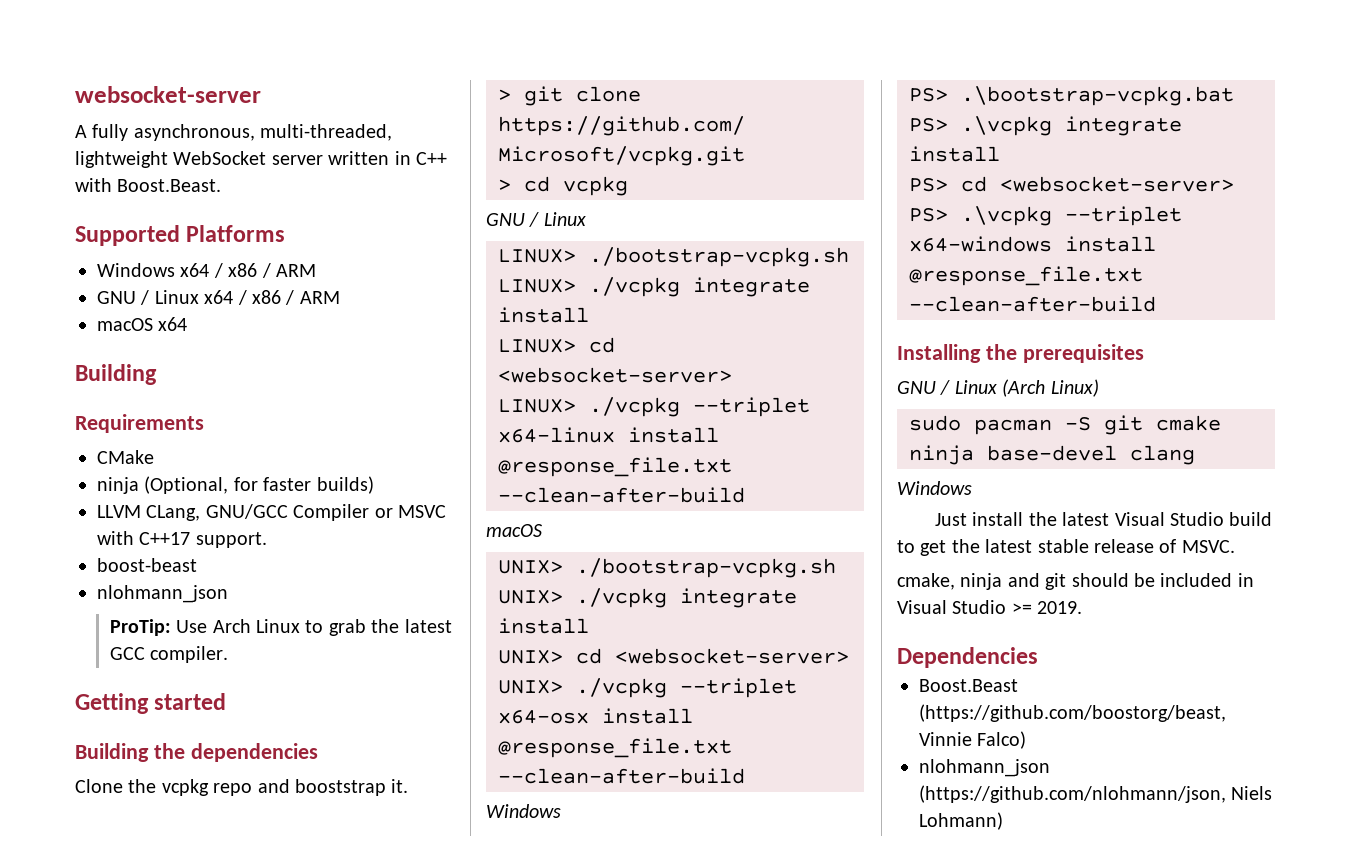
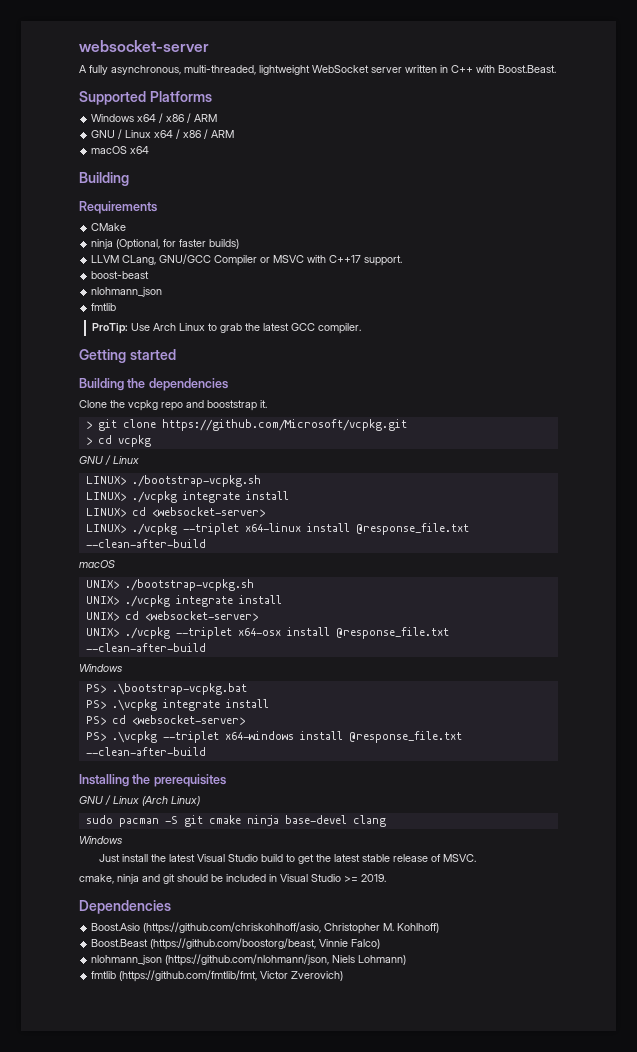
  boost-beast
  nlohmann_json
+ fmtlib
+ Boost.Asio (https://github.com/chriskohlhoff/asio, Christopher M. Kohlhoff)
+ fmtlib (https://github.com/fmtlib/fmt, Victor Zverovich)

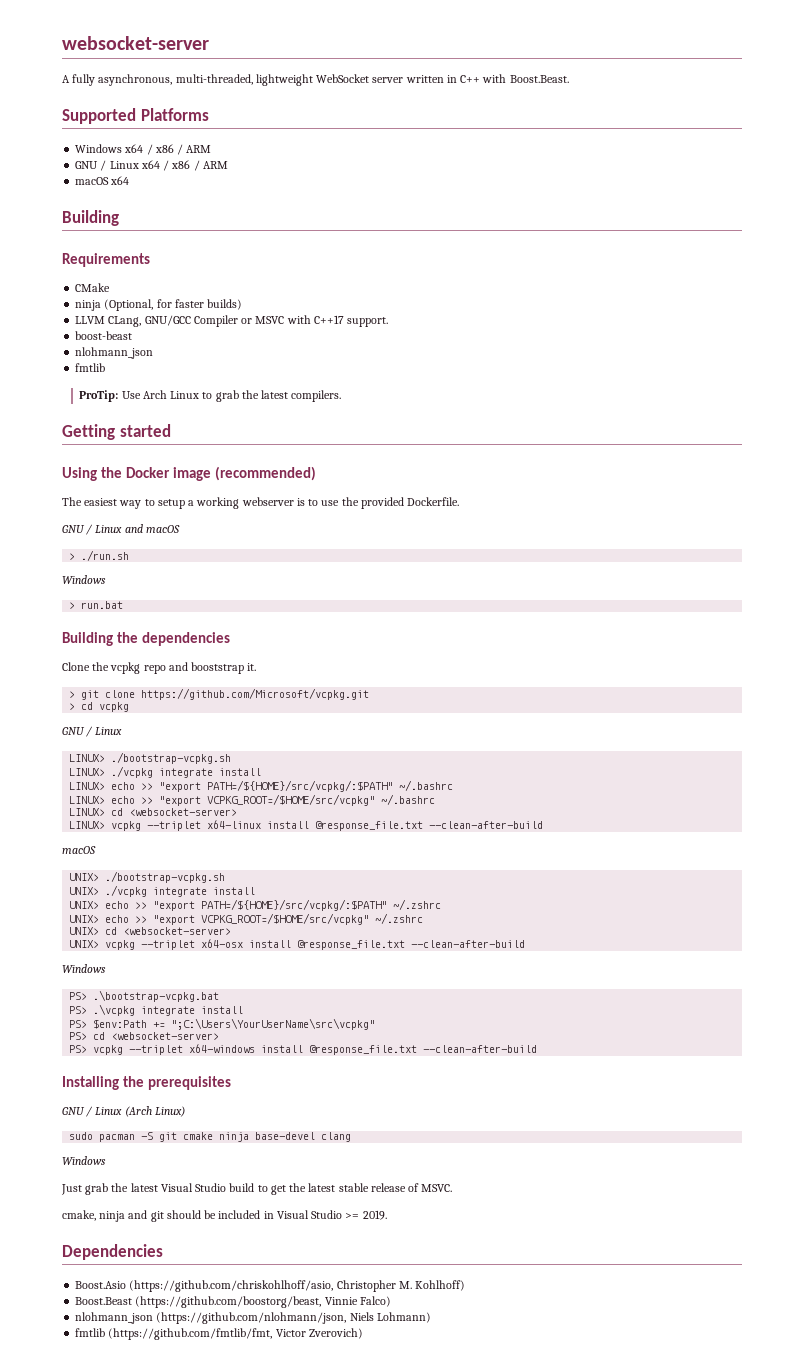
- ProTip: Use Arch Linux to grab the latest GCC compiler.
+ ProTip: Use Arch Linux to grab the latest compilers.
+ Using the Docker image (recommended)
+ The easiest way to setup a working webserver is to use the provided Dockerfile.
+ GNU / Linux and macOS
+ > ./run.sh
+ Windows
+ > run.bat
+ LINUX> echo >> "export PATH=/${HOME}/src/vcpkg/:$PATH" ~/.bashrc
+ LINUX> echo >> "export VCPKG_ROOT=/$HOME/src/vcpkg" ~/.bashrc
- LINUX> ./vcpkg --triplet x64-linux install @response_file.txt --clean-after-build
+ LINUX> vcpkg --triplet x64-linux install @response_file.txt --clean-after-build
+ UNIX> echo >> "export PATH=/${HOME}/src/vcpkg/:$PATH" ~/.zshrc
+ UNIX> echo >> "export VCPKG_ROOT=/$HOME/src/vcpkg" ~/.zshrc
- UNIX> ./vcpkg --triplet x64-osx install @response_file.txt --clean-after-build
+ UNIX> vcpkg --triplet x64-osx install @response_file.txt --clean-after-build
+ PS> $env:Path += ";C:\Users\YourUserName\src\vcpkg"
- PS> .\vcpkg --triplet x64-windows install @response_file.txt --clean-after-build
+ PS> vcpkg --triplet x64-windows install @response_file.txt --clean-after-build
- Just install the latest Visual Studio build to get the latest stable release of MSVC.
+ Just grab the latest Visual Studio build to get the latest stable release of MSVC.

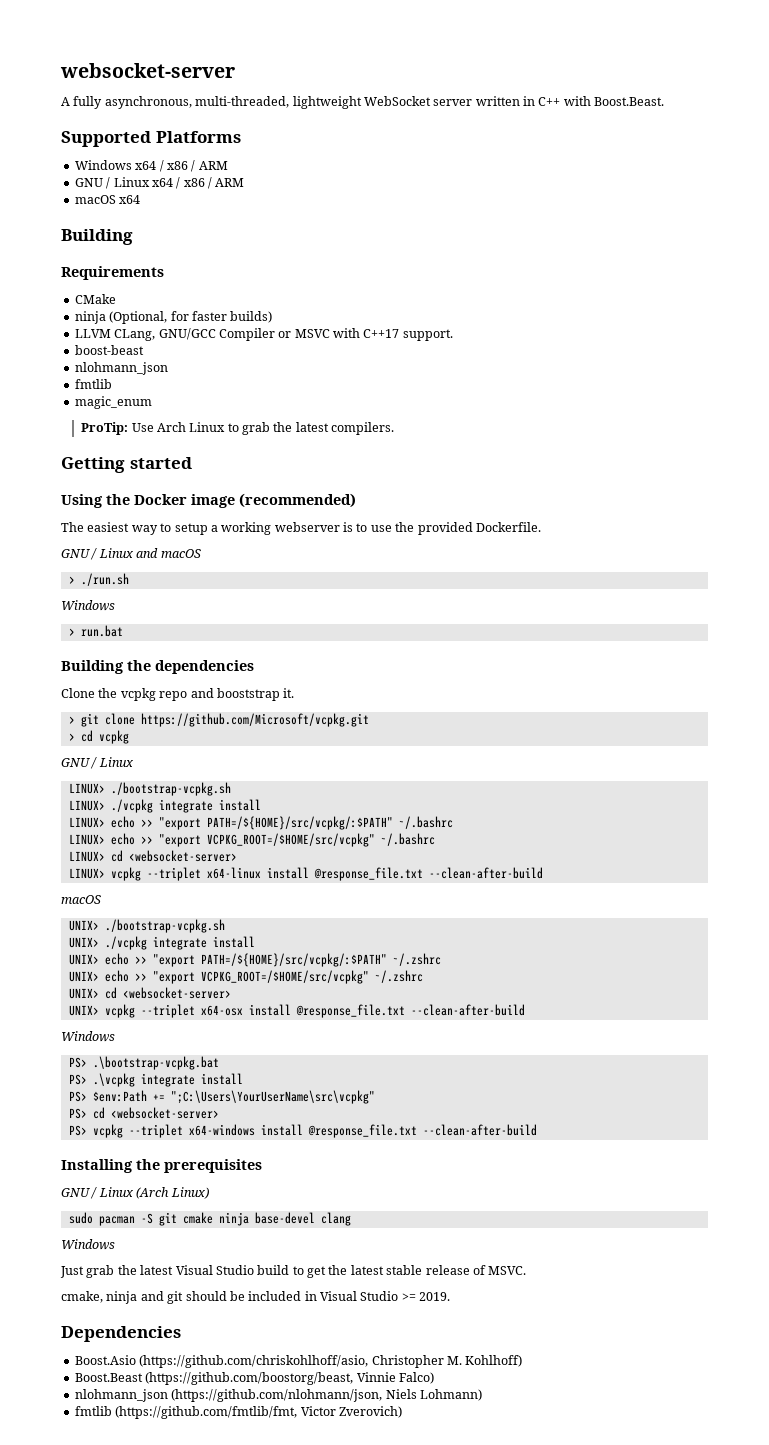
+ magic_enum

